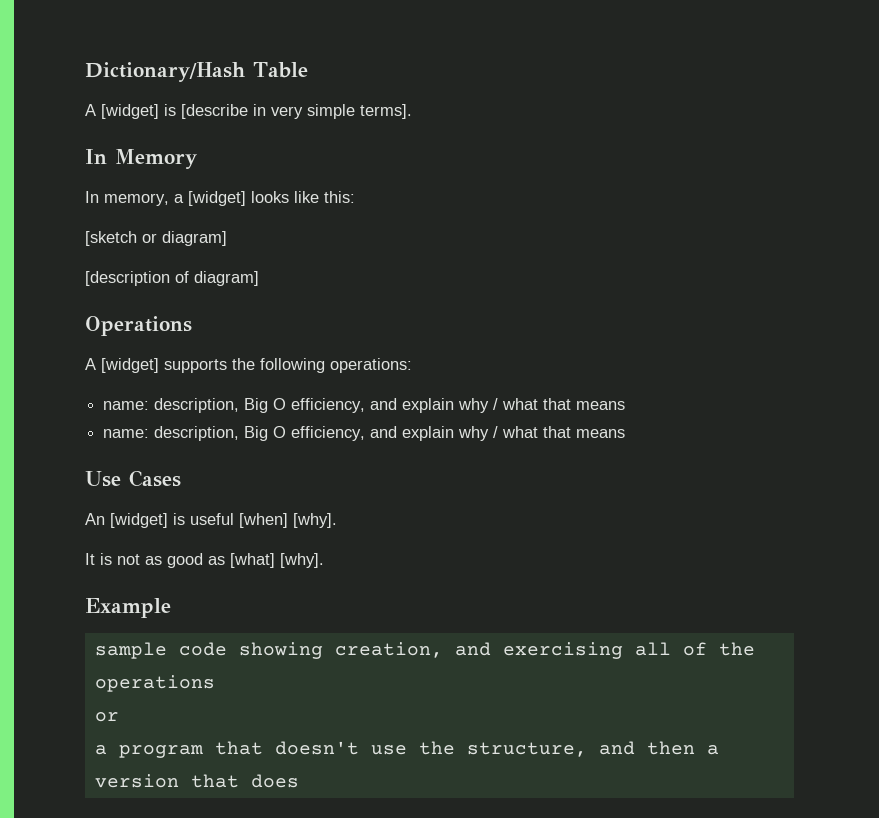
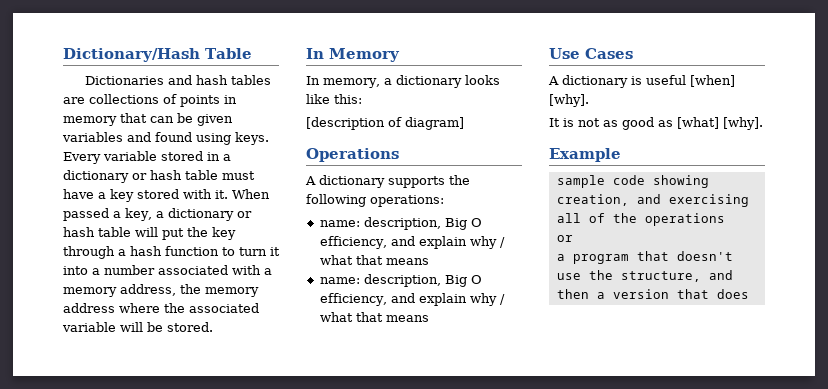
- A [widget] is [describe in very simple terms].
+ Dictionaries and hash tables are collections of points in memory that can be given variables and found using keys. Every variable stored in a dictionary or hash table must have a key stored with it. When passed a key, a dictionary or hash table will put the key through a hash function to turn it into a number associated with a memory address, the memory address where the associated variable will be stored.
- In memory, a [widget] looks like this:
+ In memory, a dictionary looks like this:
- [sketch or diagram]
- A [widget] supports the following operations:
+ A dictionary supports the following operations:
- An [widget] is useful [when] [why].
+ A dictionary is useful [when] [why].

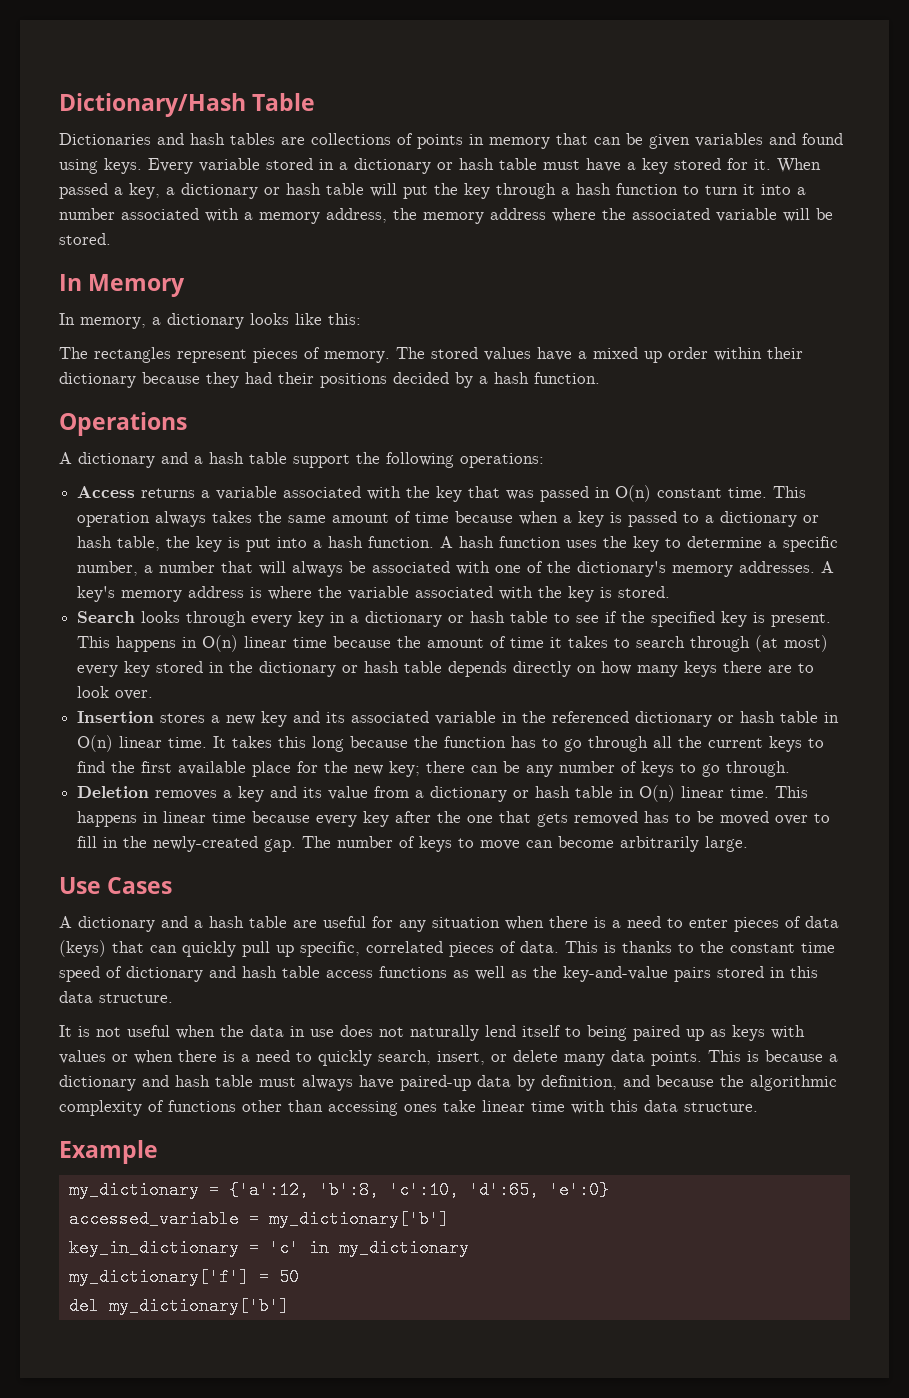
- Every variable stored in a dictionary or hash table must have a key stored with it.
+ Every variable stored in a dictionary or hash table must have a key stored for it.
- [description of diagram]
+ The rectangles represent pieces of memory. The stored values have a mixed up order within their dictionary because they had their positions decided by a hash function.
  Operations
- A dictionary supports the following operations:
- name: description, Big O efficiency, and explain why / what that means
- name: description, Big O efficiency, and explain why / what that means
+ A dictionary and a hash table support the following operations:
+ Access returns a variable associated with the key that was passed in O(n) constant time. This operation always takes the same amount of time because when a key is passed to a dictionary or hash table, the key is put into a hash function. A hash function uses the key to determine a specific number, a number that will always be associated with one of the dictionary's memory addresses. A key's memory address is where the variable associated with the key is stored.
+ Search looks through every key in a dictionary or hash table to see if the specified key is present. This happens in O(n) linear time because the amount of time it takes to search through (at most) every key stored in the dictionary or hash table depends directly on how many keys there are to look over.
+ Insertion stores a new key and its associated variable in the referenced dictionary or hash table in O(n) linear time. It takes this long because the function has to go through all the current keys to find the first available place for the new key; there can be any number of keys to go through.
+ Deletion removes a key and its value from a dictionary or hash table in O(n) linear time. This happens in linear time because every key after the one that gets removed has to be moved over to fill in the newly-created gap. The number of keys to move can become arbitrarily large.
  Use Cases
- A dictionary is useful [when] [why].
- It is not as good as [what] [why].
+ A dictionary and a hash table are useful for any situation when there is a need to enter pieces of data (keys) that can quickly pull up specific, correlated pieces of data. This is thanks to the constant time speed of dictionary and hash table access functions as well as the key-and-value pairs stored in this data structure.
+ It is not useful when the data in use does not naturally lend itself to being paired up as keys with values or when there is a need to quickly search, insert, or delete many data points. This is because a dictionary and hash table must always have paired-up data by definition, and because the algorithmic complexity of functions other than accessing ones take linear time with this data structure.
  Example
- sample code showing creation, and exercising all of the operations
- or
- a program that doesn't use the structure, and then a version that does
+ my_dictionary = {'a':12, 'b':8, 'c':10, 'd':65, 'e':0}
+ accessed_variable = my_dictionary['b']
+ key_in_dictionary = 'c' in my_dictionary
+ my_dictionary['f'] = 50
+ del my_dictionary['b']

